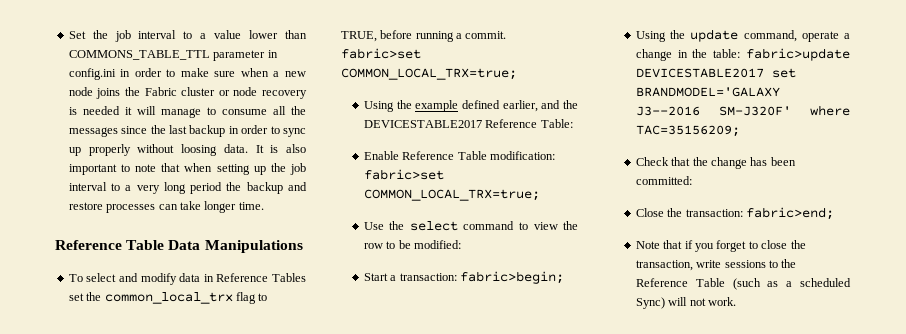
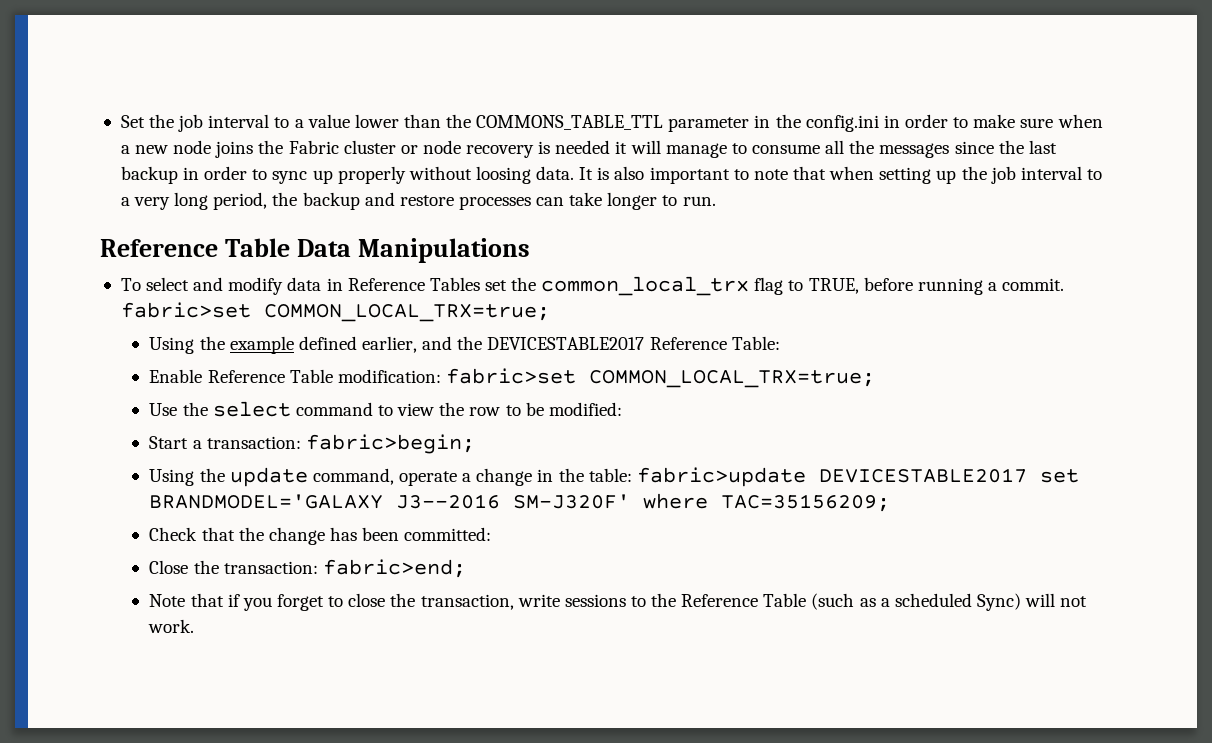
- Set the job interval to a value lower than COMMONS_TABLE_TTL parameter in config.ini in order to make sure when a new node joins the Fabric cluster or node recovery is needed it will manage to consume all the messages since the last backup in order to sync up properly without loosing data.
+ Set the job interval to a value lower than the COMMONS_TABLE_TTL parameter in the config.ini in order to make sure when a new node joins the Fabric cluster or node recovery is needed it will manage to consume all the messages since the last backup in order to sync up properly without loosing data.
- It is also important to note that when setting up the job interval to a very long period the backup and restore processes can take longer time.
+ It is also important to note that when setting up the job interval to a very long period, the backup and restore processes can take longer to run.

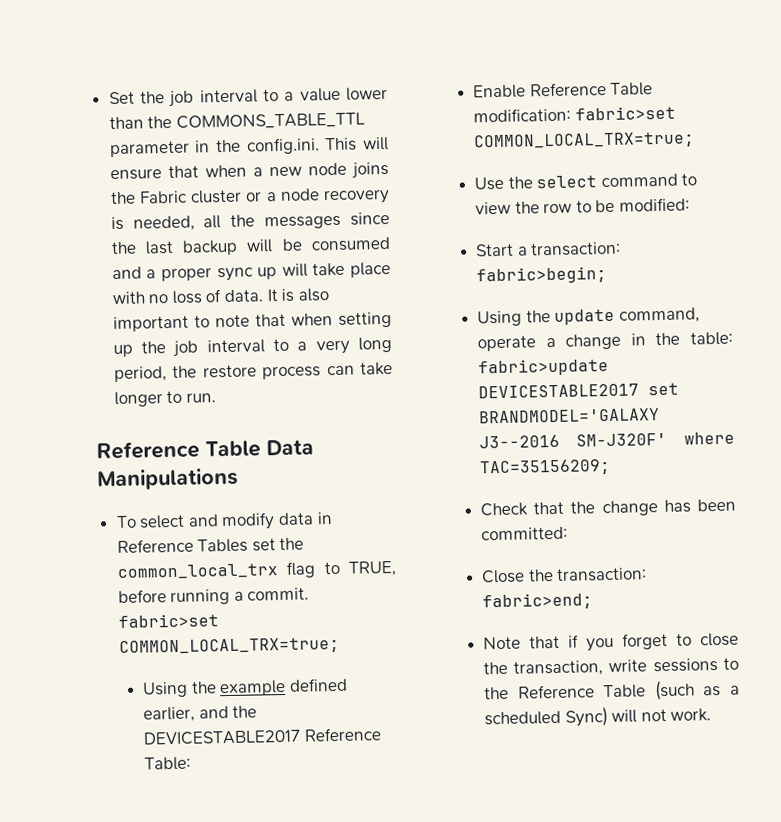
- Set the job interval to a value lower than the COMMONS_TABLE_TTL parameter in the config.ini in order to make sure when a new node joins the Fabric cluster or node recovery is needed it will manage to consume all the messages since the last backup in order to sync up properly without loosing data.
+ Set the job interval to a value lower than the COMMONS_TABLE_TTL parameter in the config.ini. This will ensure that when a new node joins the Fabric cluster or a node recovery is needed, all the messages since the last backup will be consumed and a proper sync up will take place with no loss of data.
- It is also important to note that when setting up the job interval to a very long period, the backup and restore processes can take longer to run.
+ It is also important to note that when setting up the job interval to a very long period, the restore process can take longer to run.

